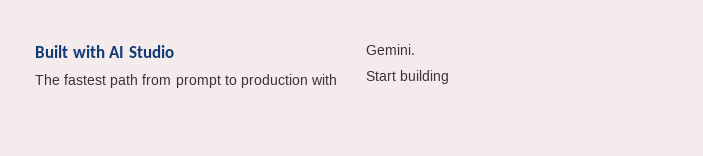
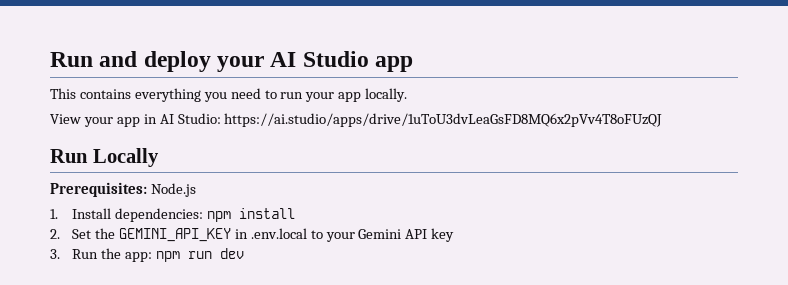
- Built with AI Studio
- The fastest path from prompt to production with Gemini.
- Start building
+ Run and deploy your AI Studio app
+ This contains everything you need to run your app locally.
+ View your app in AI Studio: https://ai.studio/apps/drive/1uToU3dvLeaGsFD8MQ6x2pVv4T8oFUzQJ
+ Run Locally
+ Prerequisites: Node.js
+ 1. Install dependencies: npm install
+ 2. Set the GEMINI_API_KEY in .env.local to your Gemini API key
+ 3. Run the app: npm run dev

